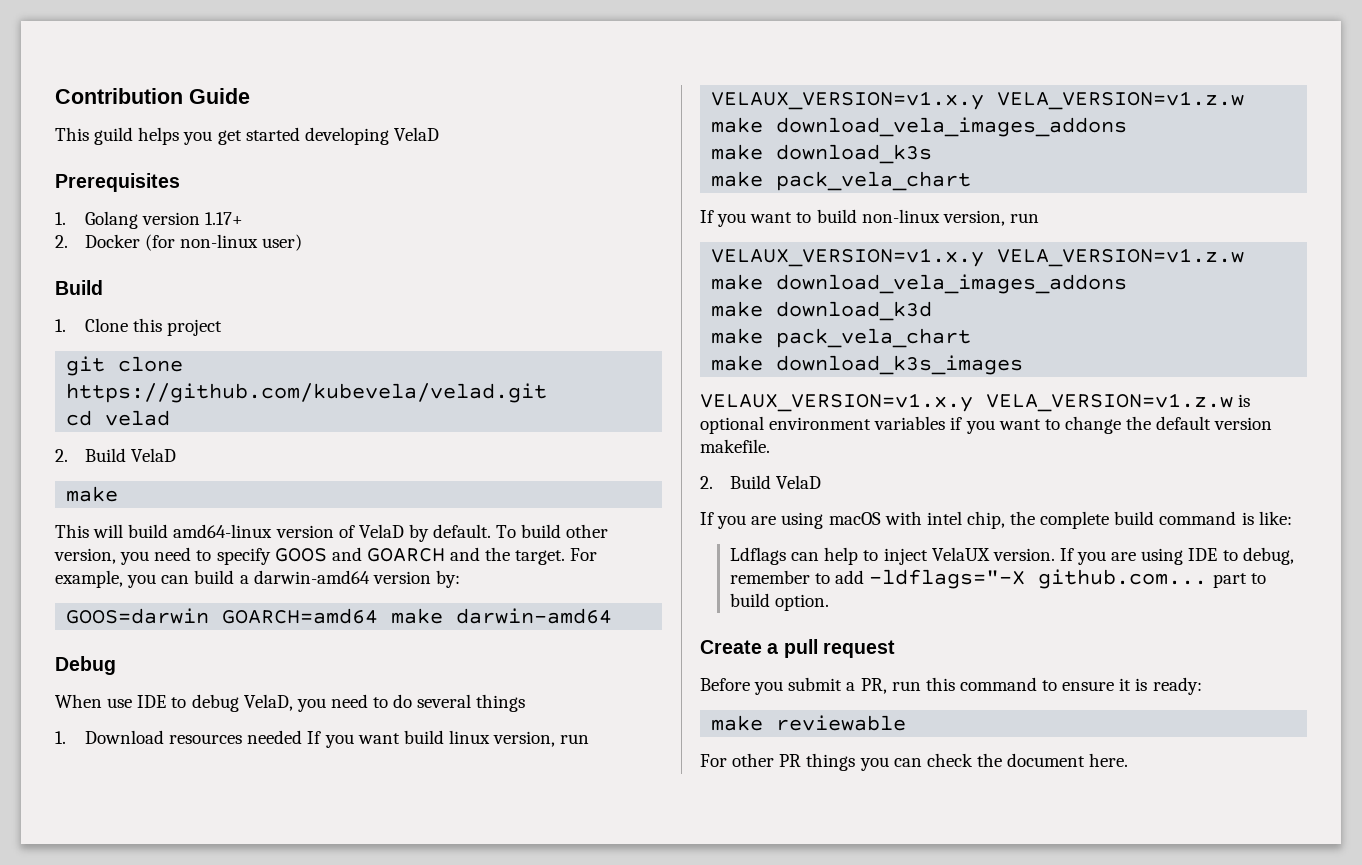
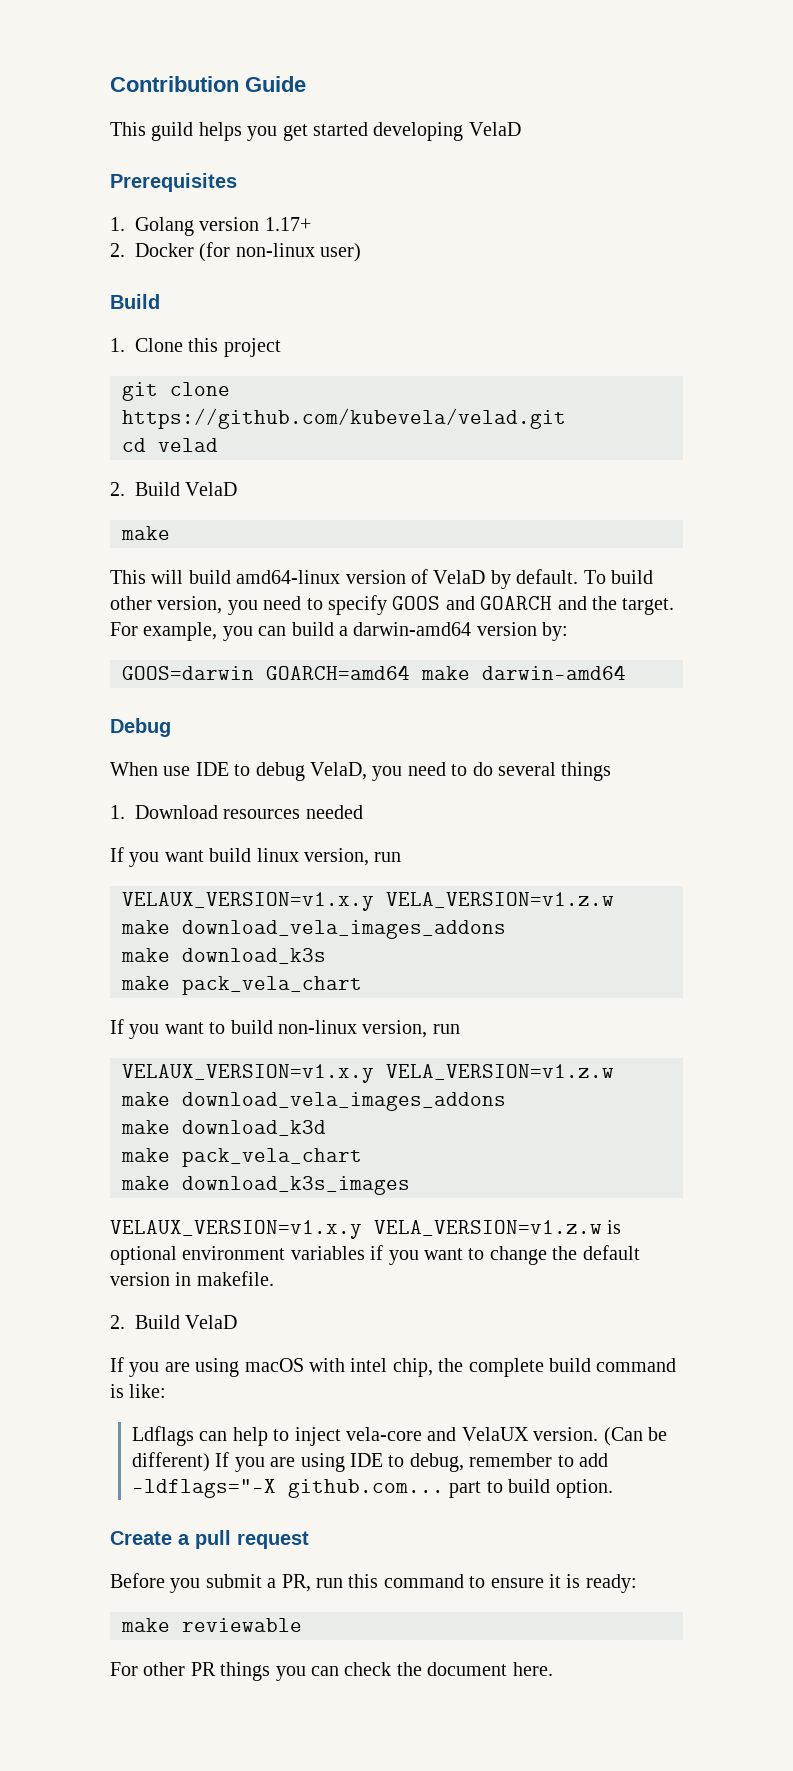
- 1. Download resources needed If you want build linux version, run
+ 1. Download resources needed
+ If you want build linux version, run
- VELAUX_VERSION=v1.x.y VELA_VERSION=v1.z.w is optional environment variables if you want to change the default version makefile.
+ VELAUX_VERSION=v1.x.y VELA_VERSION=v1.z.w is optional environment variables if you want to change the default version in makefile.
- Ldflags can help to inject VelaUX version. If you are using IDE to debug, remember to add -ldflags="-X github.com... part to build option.
+ Ldflags can help to inject vela-core and VelaUX version. (Can be different) If you are using IDE to debug, remember to add -ldflags="-X github.com... part to build option.

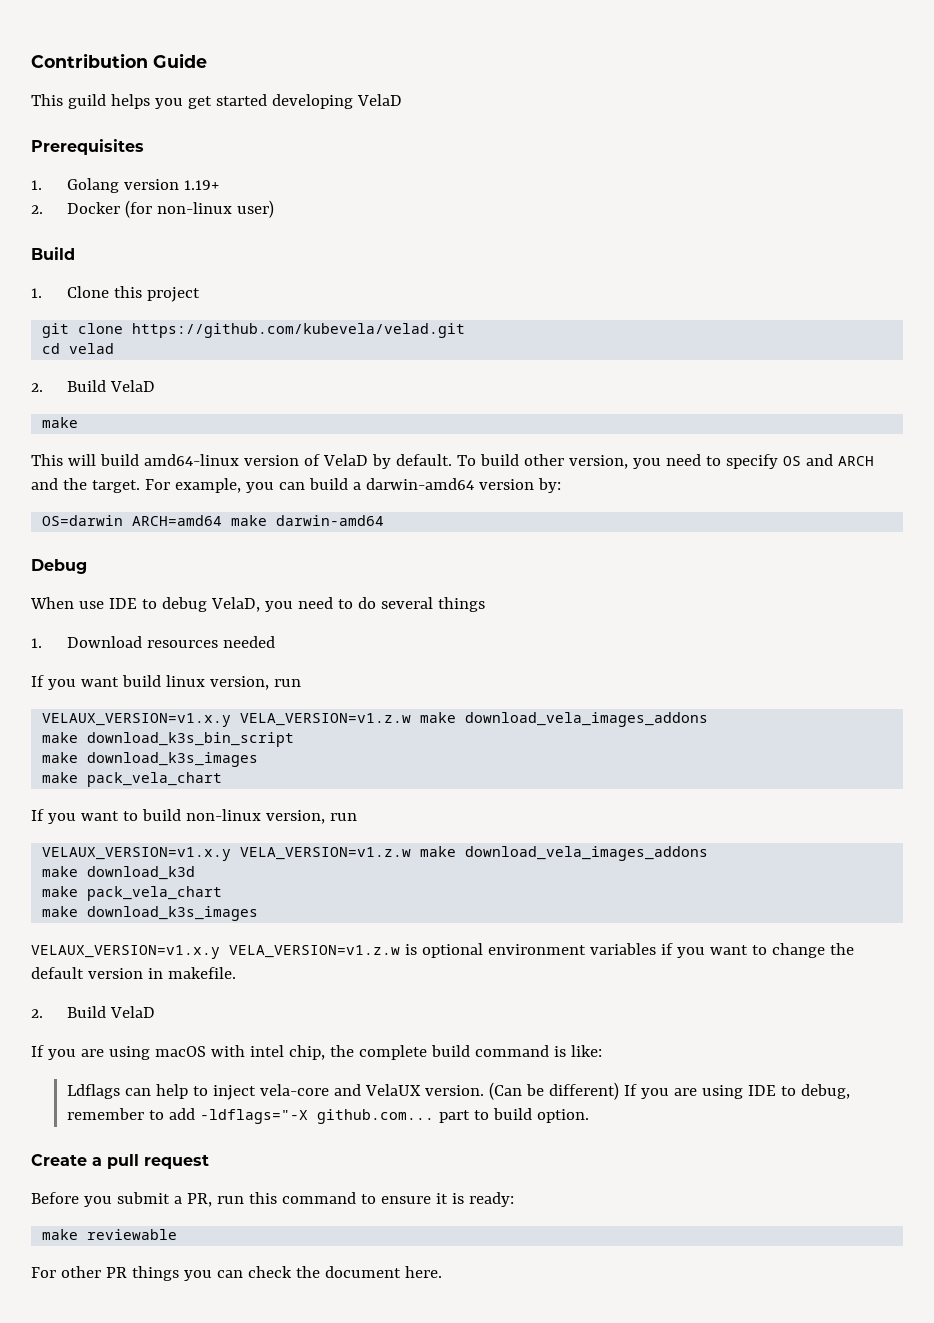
- 1. Golang version 1.17+
+ 1. Golang version 1.19+
- To build other version, you need to specify GOOS and GOARCH and the target.
+ To build other version, you need to specify OS and ARCH and the target.
- GOOS=darwin GOARCH=amd64 make darwin-amd64
+ OS=darwin ARCH=amd64 make darwin-amd64
- make download_k3s
+ make download_k3s_bin_script
+ make download_k3s_images

